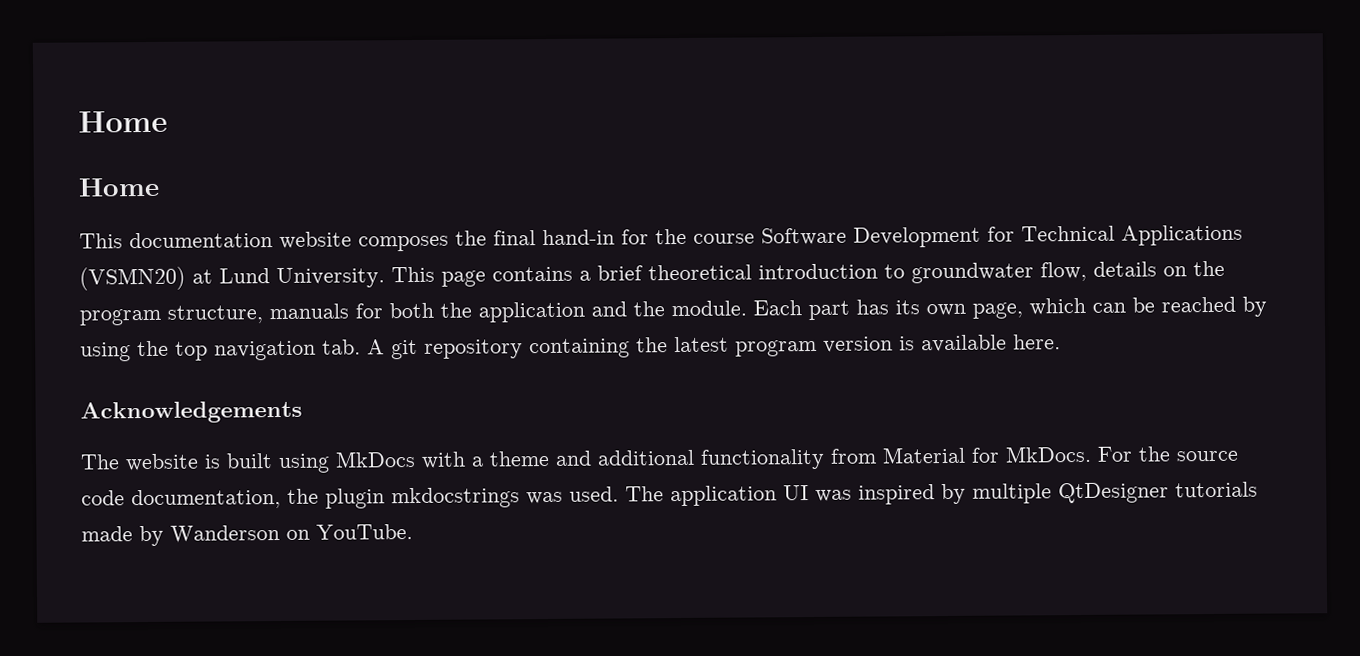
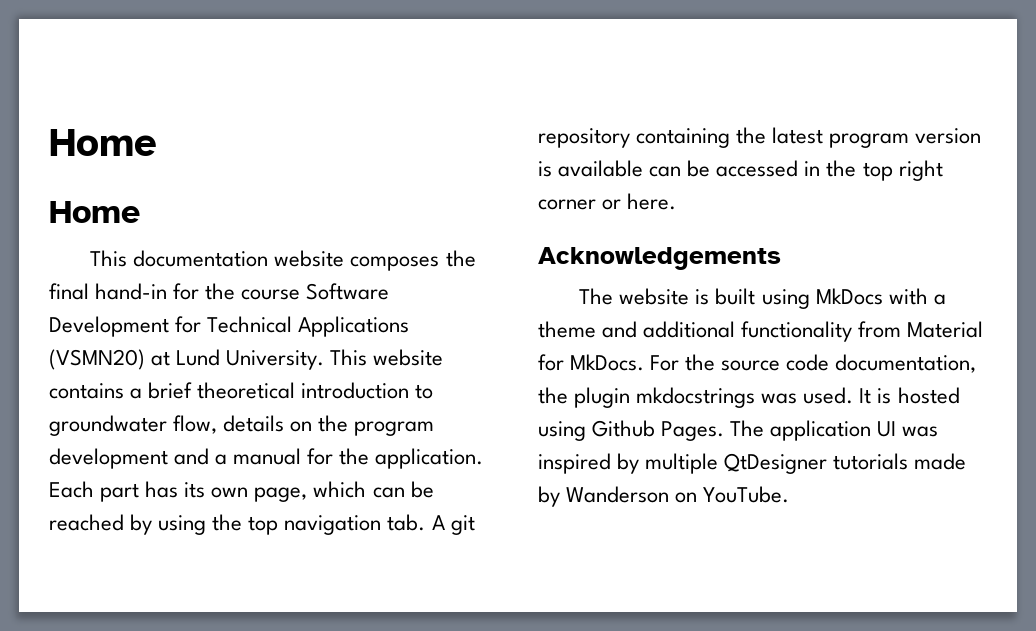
- This page contains a brief theoretical introduction to groundwater flow, details on the program structure, manuals for both the application and the module.
+ This website contains a brief theoretical introduction to groundwater flow, details on the program development and a manual for the application.
- Each part has its own page, which can be reached by using the top navigation tab. A git repository containing the latest program version is available here.
+ Each part has its own page, which can be reached by using the top navigation tab. A git repository containing the latest program version is available can be accessed in the top right corner or here.
+ It is hosted using Github Pages.

